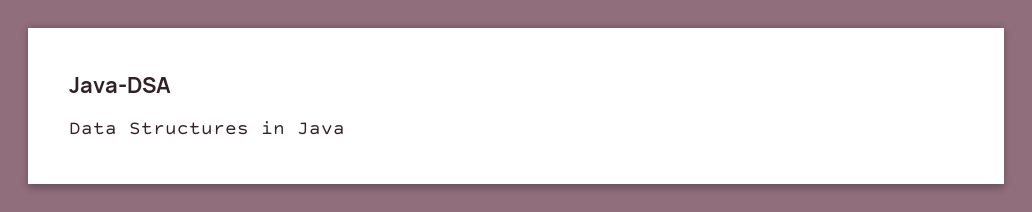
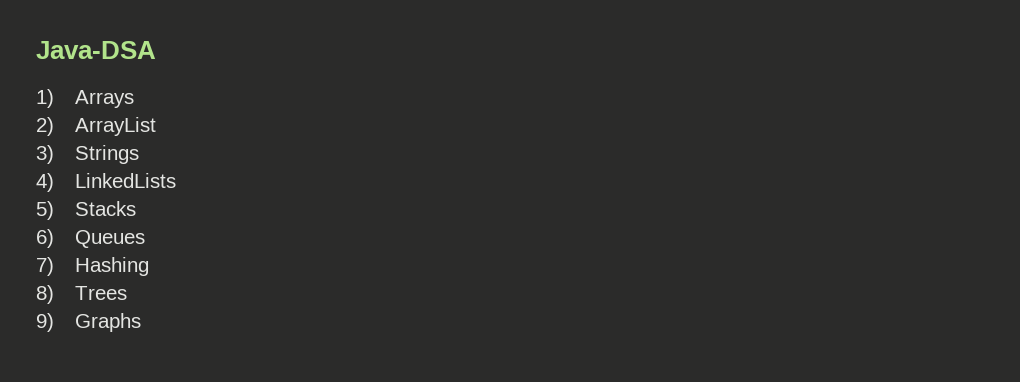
- Data Structures in Java
+ 1) Arrays
+ 2) ArrayList
+ 3) Strings
+ 4) LinkedLists
+ 5) Stacks
+ 6) Queues
+ 7) Hashing
+ 8) Trees
+ 9) Graphs

